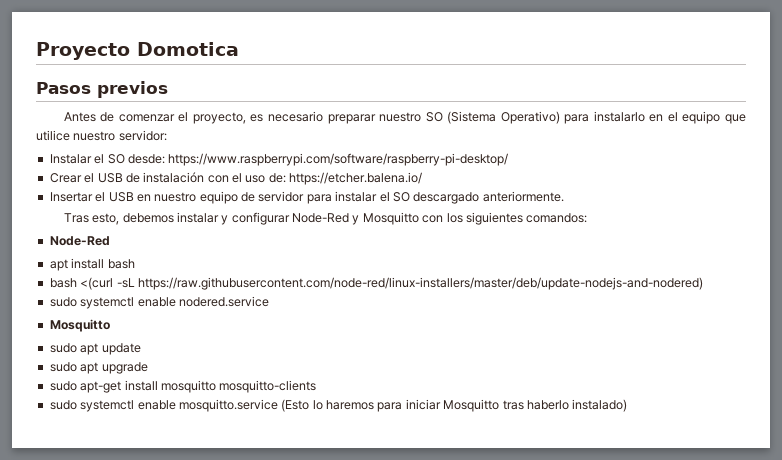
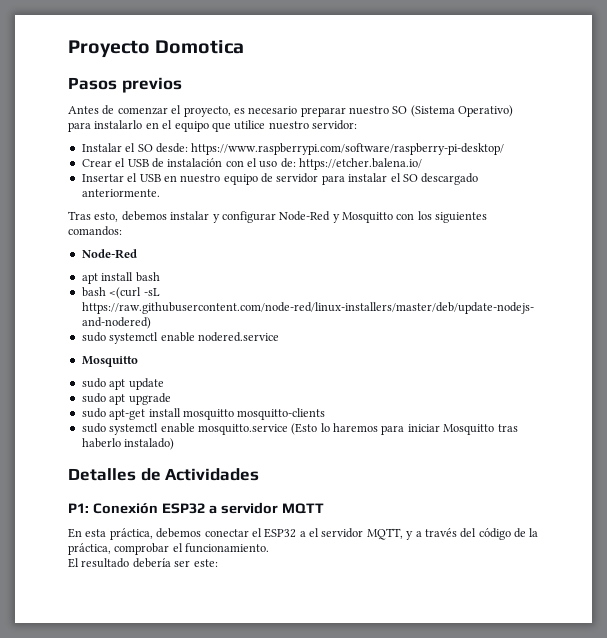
+ Detalles de Actividades
+ P1: Conexión ESP32 a servidor MQTT
+ En esta práctica, debemos conectar el ESP32 a el servidor MQTT, y a través del código de la práctica, comprobar el funcionamiento.
+ El resultado debería ser este:

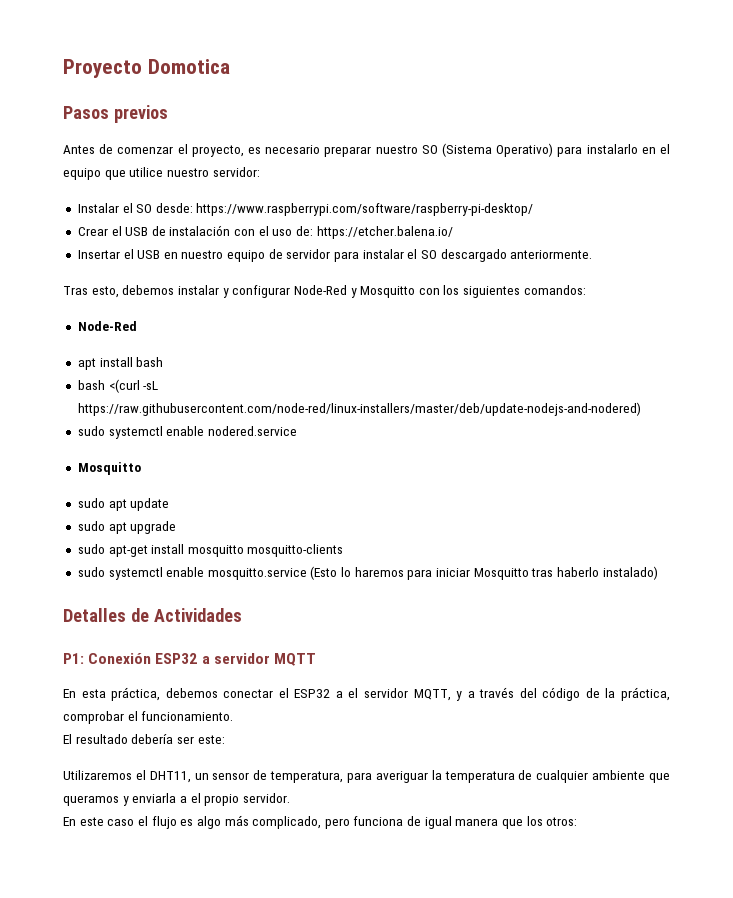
+ Utilizaremos el DHT11, un sensor de temperatura, para averiguar la temperatura de cualquier ambiente que queramos y enviarla a el propio servidor.
+ En este caso el flujo es algo más complicado, pero funciona de igual manera que los otros:

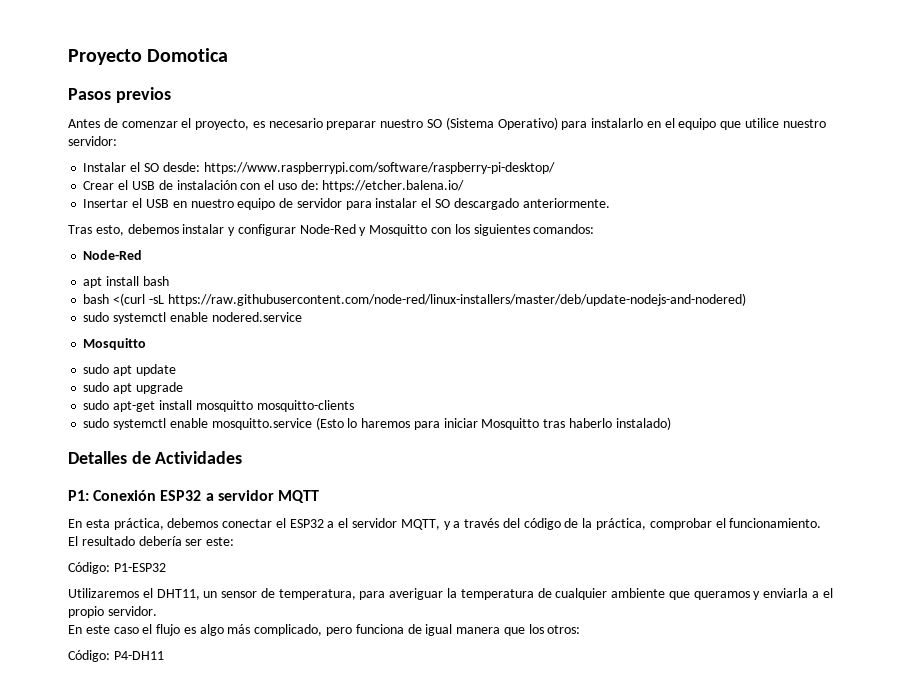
+ Código: P1-ESP32
+ Código: P4-DH11

